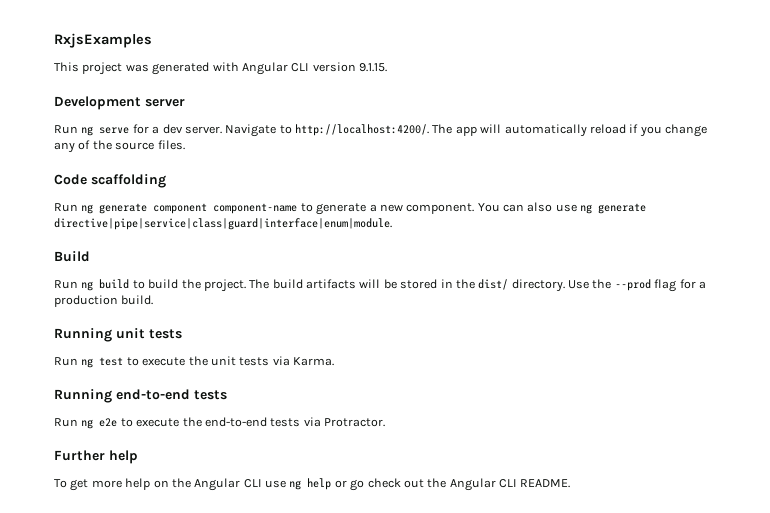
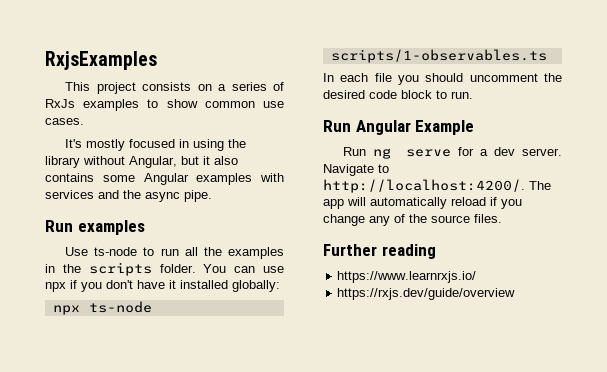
- This project was generated with Angular CLI version 9.1.15.
- Development server
+ This project consists on a series of RxJs examples to show common use cases.
+ It's mostly focused in using the library without Angular, but it also contains some Angular examples with services and the async pipe.
+ Run examples
+ Use ts-node to run all the examples in the scripts folder. You can use npx if you don't have it installed globally:
+ npx ts-node scripts/1-observables.ts
+ In each file you should uncomment the desired code block to run.
+ Run Angular Example
- Code scaffolding
- Run ng generate component component-name to generate a new component. You can also use ng generate directive|pipe|service|class|guard|interface|enum|module.
- Build
- Run ng build to build the project. The build artifacts will be stored in the dist/ directory. Use the --prod flag for a production build.
- Running unit tests
- Run ng test to execute the unit tests via Karma.
- Running end-to-end tests
- Run ng e2e to execute the end-to-end tests via Protractor.
- Further help
- To get more help on the Angular CLI use ng help or go check out the Angular CLI README.
+ Further reading
+ https://www.learnrxjs.io/
+ https://rxjs.dev/guide/overview

